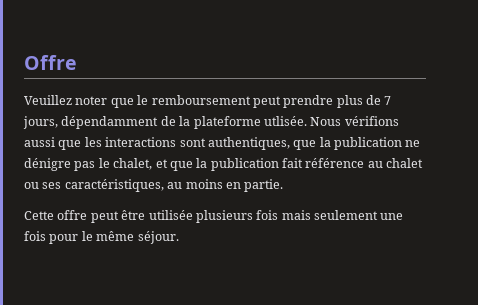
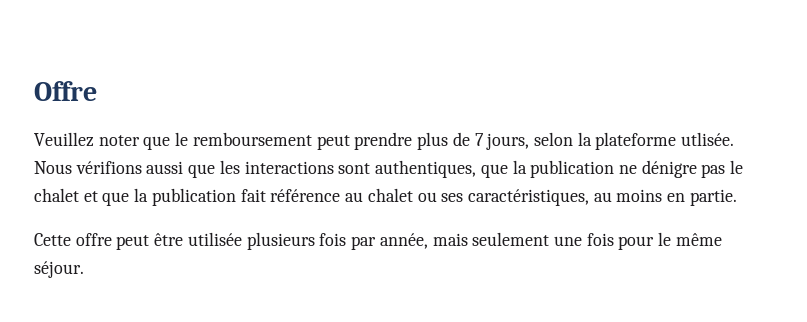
- Veuillez noter que le remboursement peut prendre plus de 7 jours, dépendamment de la plateforme utlisée.
+ Veuillez noter que le remboursement peut prendre plus de 7 jours, selon la plateforme utlisée.
- Nous vérifions aussi que les interactions sont authentiques, que la publication ne dénigre pas le chalet, et que la publication fait référence au chalet ou ses caractéristiques, au moins en partie.
+ Nous vérifions aussi que les interactions sont authentiques, que la publication ne dénigre pas le chalet et que la publication fait référence au chalet ou ses caractéristiques, au moins en partie.
- Cette offre peut être utilisée plusieurs fois mais seulement une fois pour le même séjour.
+ Cette offre peut être utilisée plusieurs fois par année, mais seulement une fois pour le même séjour.

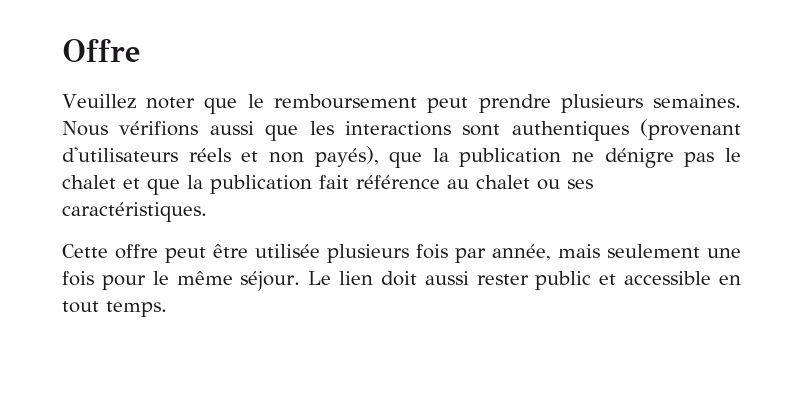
- Veuillez noter que le remboursement peut prendre plus de 7 jours, selon la plateforme utlisée.
+ Veuillez noter que le remboursement peut prendre plusieurs semaines.
- Nous vérifions aussi que les interactions sont authentiques, que la publication ne dénigre pas le chalet et que la publication fait référence au chalet ou ses caractéristiques, au moins en partie.
+ Nous vérifions aussi que les interactions sont authentiques (provenant d'utilisateurs réels et non payés), que la publication ne dénigre pas le chalet et que la publication fait référence au chalet ou ses caractéristiques.
+ Le lien doit aussi rester public et accessible en tout temps.

